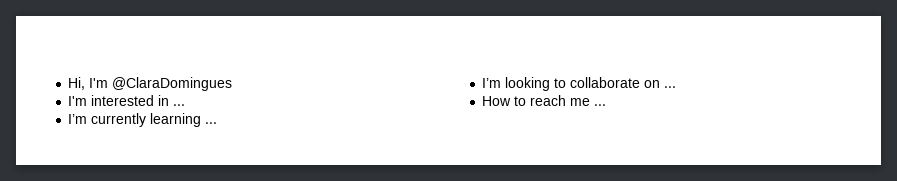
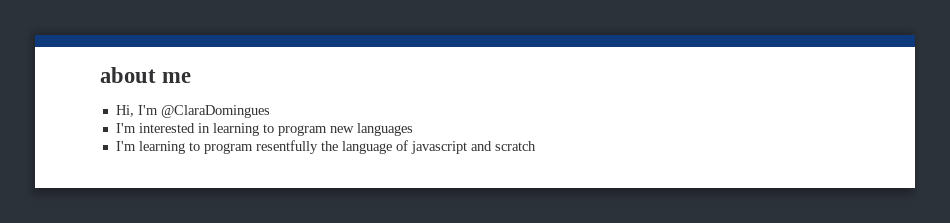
+ about me
- I'm interested in ...
- I’m currently learning ...
- I’m looking to collaborate on ...
- How to reach me ...
+ I'm interested in learning to program new languages
+ I'm learning to program resentfully the language of javascript and scratch

